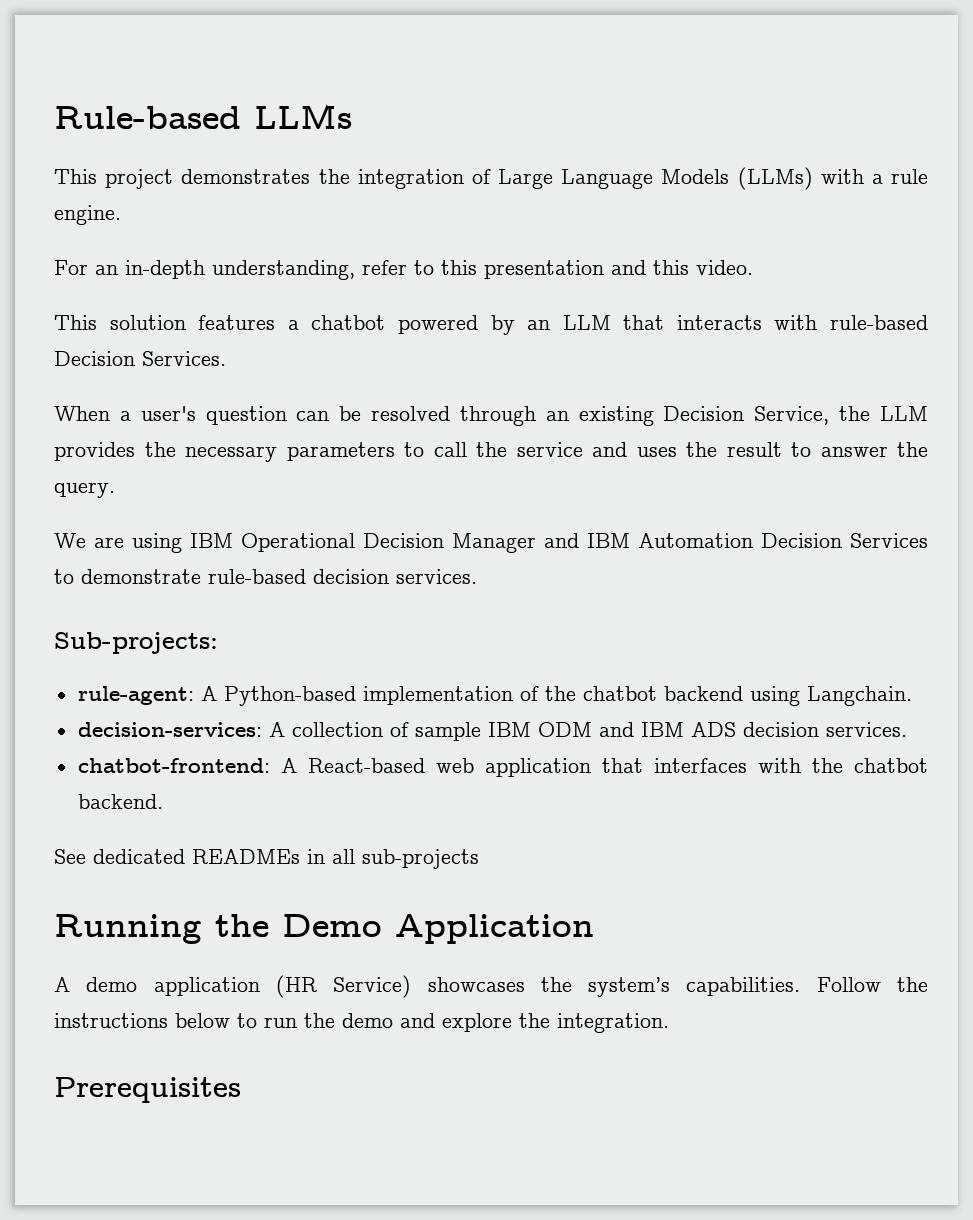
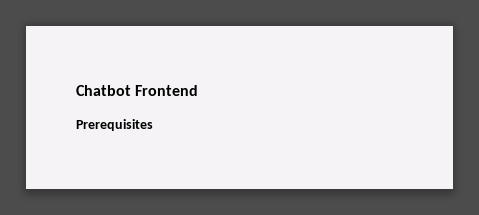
- Rule-based LLMs
- This project demonstrates the integration of Large Language Models (LLMs) with a rule engine.
- For an in-depth understanding, refer to this presentation and this video.
- This solution features a chatbot powered by an LLM that interacts with rule-based Decision Services.
- When a user's question can be resolved through an existing Decision Service, the LLM provides the necessary parameters to call the service and uses the result to answer the query.
- We are using IBM Operational Decision Manager and IBM Automation Decision Services to demonstrate rule-based decision services.
- Sub-projects:
- rule-agent: A Python-based implementation of the chatbot backend using Langchain.
- decision-services: A collection of sample IBM ODM and IBM ADS decision services.
- chatbot-frontend: A React-based web application that interfaces with the chatbot backend.
- See dedicated READMEs in all sub-projects
- Running the Demo Application
- A demo application (HR Service) showcases the system’s capabilities. Follow the instructions below to run the demo and explore the integration.
+ Chatbot Frontend

